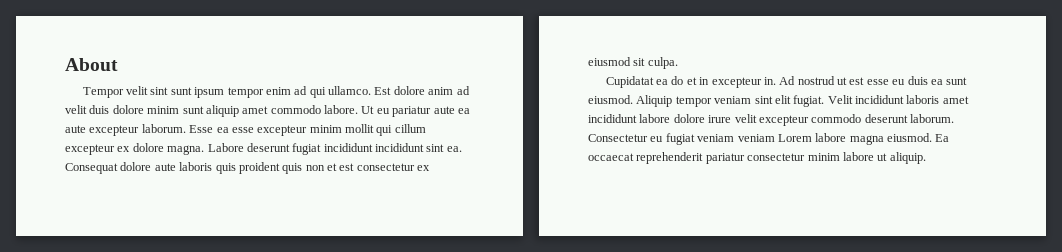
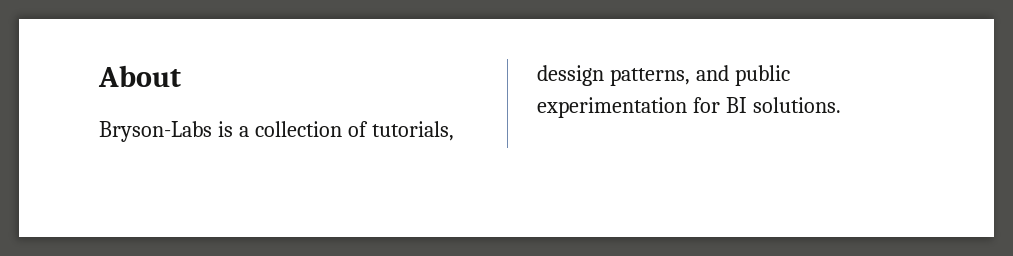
- Tempor velit sint sunt ipsum tempor enim ad qui ullamco. Est dolore anim ad velit duis dolore minim sunt aliquip amet commodo labore. Ut eu pariatur aute ea aute excepteur laborum. Esse ea esse excepteur minim mollit qui cillum excepteur ex dolore magna. Labore deserunt fugiat incididunt incididunt sint ea. Consequat dolore aute laboris quis proident quis non et est consectetur ex eiusmod sit culpa.
- Cupidatat ea do et in excepteur in. Ad nostrud ut est esse eu duis ea sunt eiusmod. Aliquip tempor veniam sint elit fugiat. Velit incididunt laboris amet incididunt labore dolore irure velit excepteur commodo deserunt laborum. Consectetur eu fugiat veniam veniam Lorem labore magna eiusmod. Ea occaecat reprehenderit pariatur consectetur minim labore ut aliquip.
+ Bryson-Labs is a collection of tutorials, dessign patterns, and public experimentation for BI solutions.

